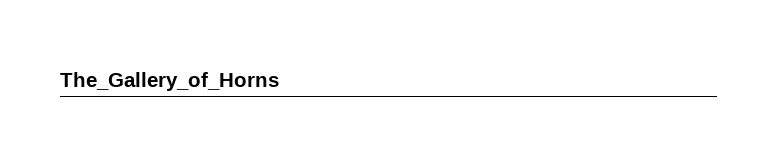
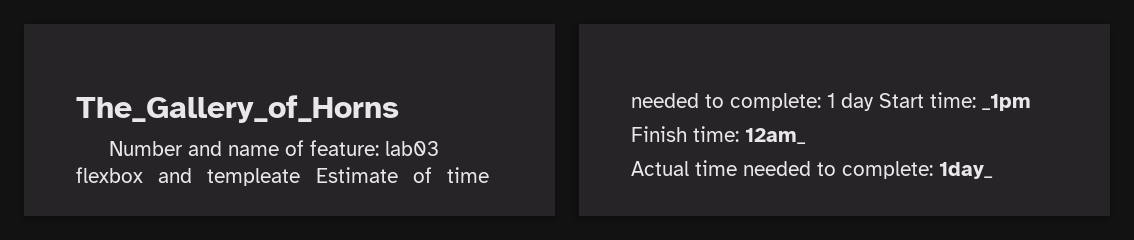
+ Number and name of feature: lab03 flexbox and templeate Estimate of time needed to complete: 1 day Start time: _1pm
+ Finish time: 12am_
+ Actual time needed to complete: 1day_

